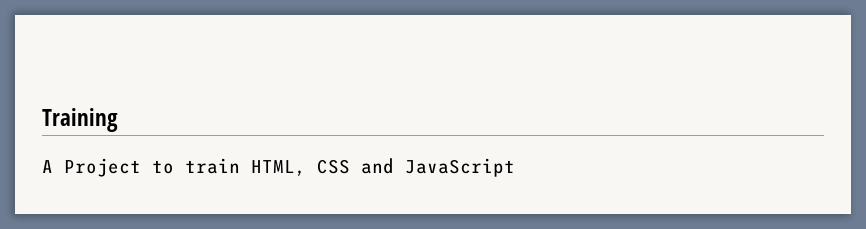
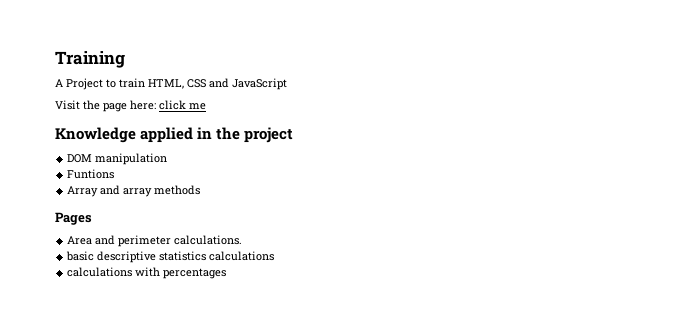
+ Visit the page here: click me
+ Knowledge applied in the project
+ DOM manipulation
+ Funtions
+ Array and array methods
+ Pages
+ Area and perimeter calculations.
+ basic descriptive statistics calculations
+ calculations with percentages

